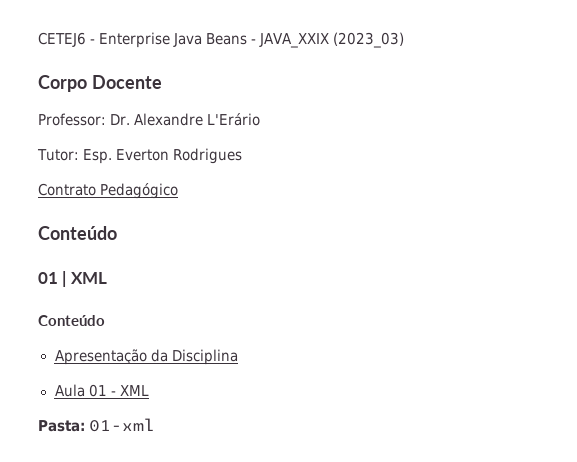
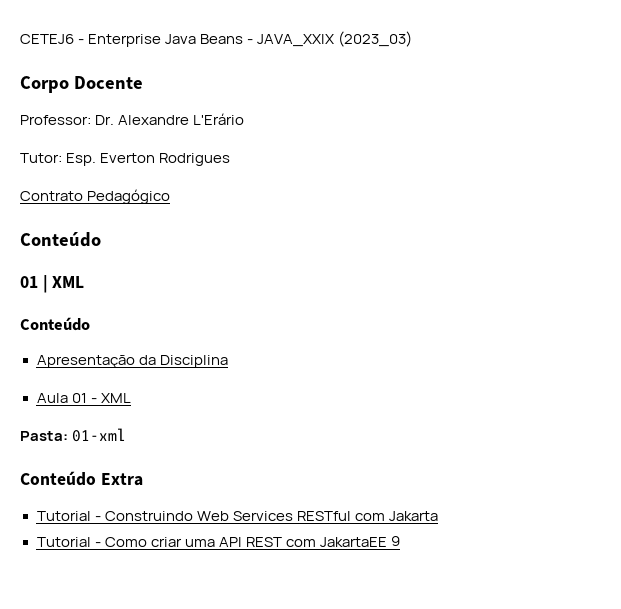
+ Conteúdo Extra
+ Tutorial - Construindo Web Services RESTful com Jakarta
+ Tutorial - Como criar uma API REST com JakartaEE 9

